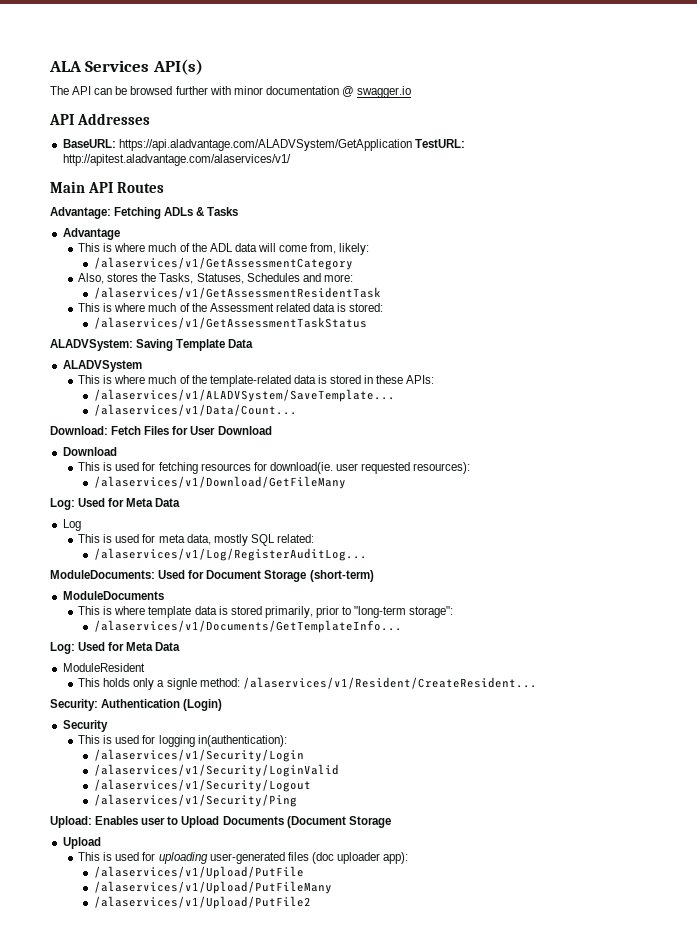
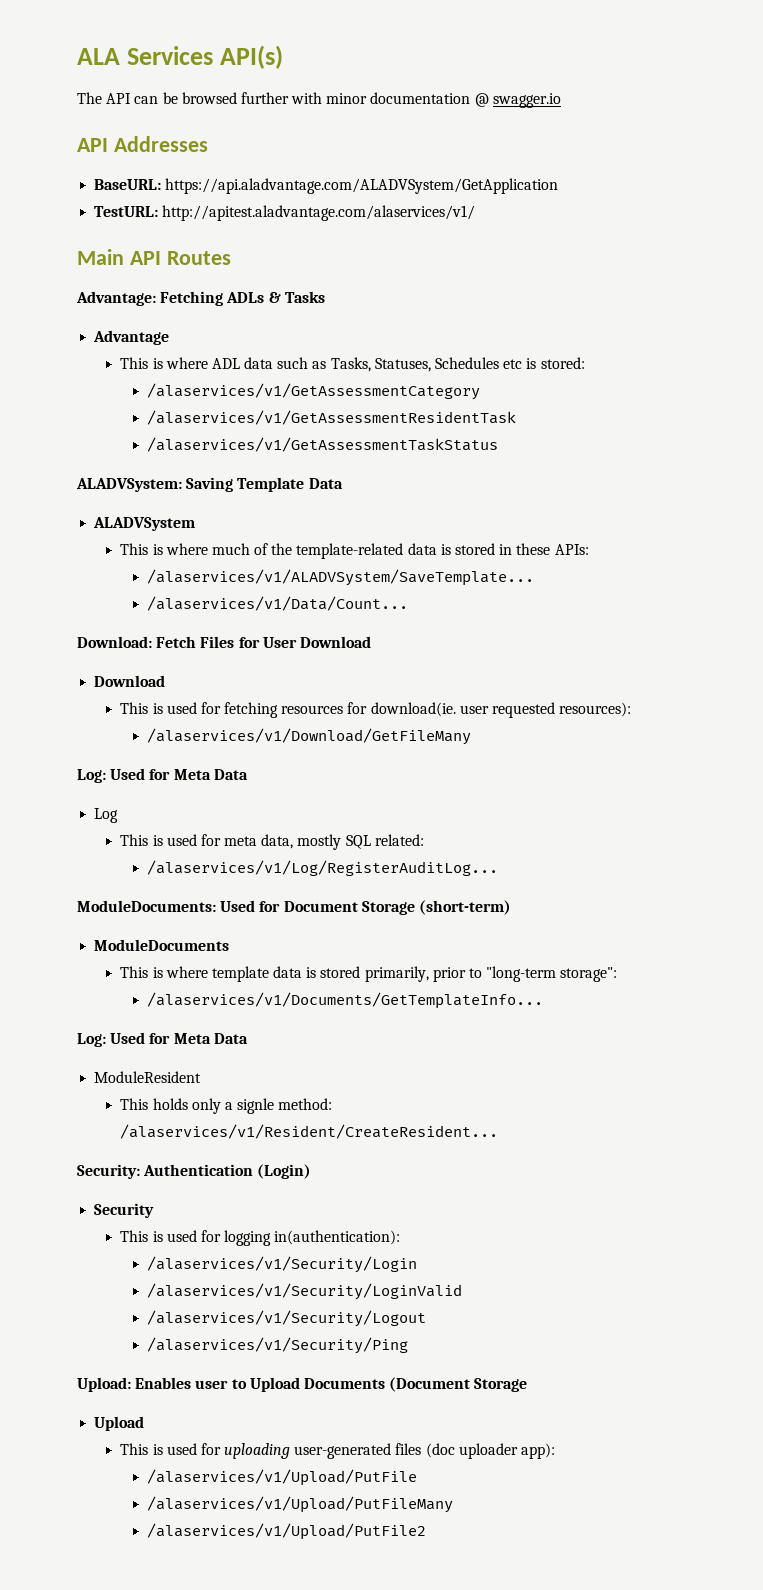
- BaseURL: https://api.aladvantage.com/ALADVSystem/GetApplication TestURL: http://apitest.aladvantage.com/alaservices/v1/
+ BaseURL: https://api.aladvantage.com/ALADVSystem/GetApplication
+ TestURL: http://apitest.aladvantage.com/alaservices/v1/
- This is where much of the ADL data will come from, likely:
+ This is where ADL data such as Tasks, Statuses, Schedules etc is stored:
  /alaservices/v1/GetAssessmentCategory
- Also, stores the Tasks, Statuses, Schedules and more:
  /alaservices/v1/GetAssessmentResidentTask
- This is where much of the Assessment related data is stored:

